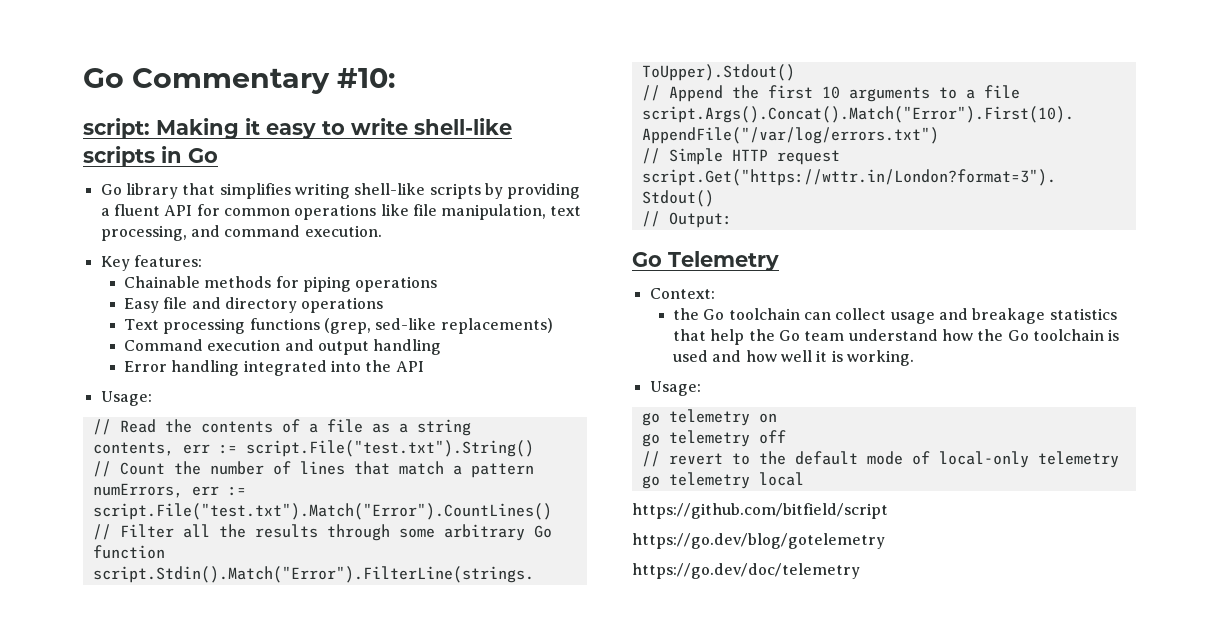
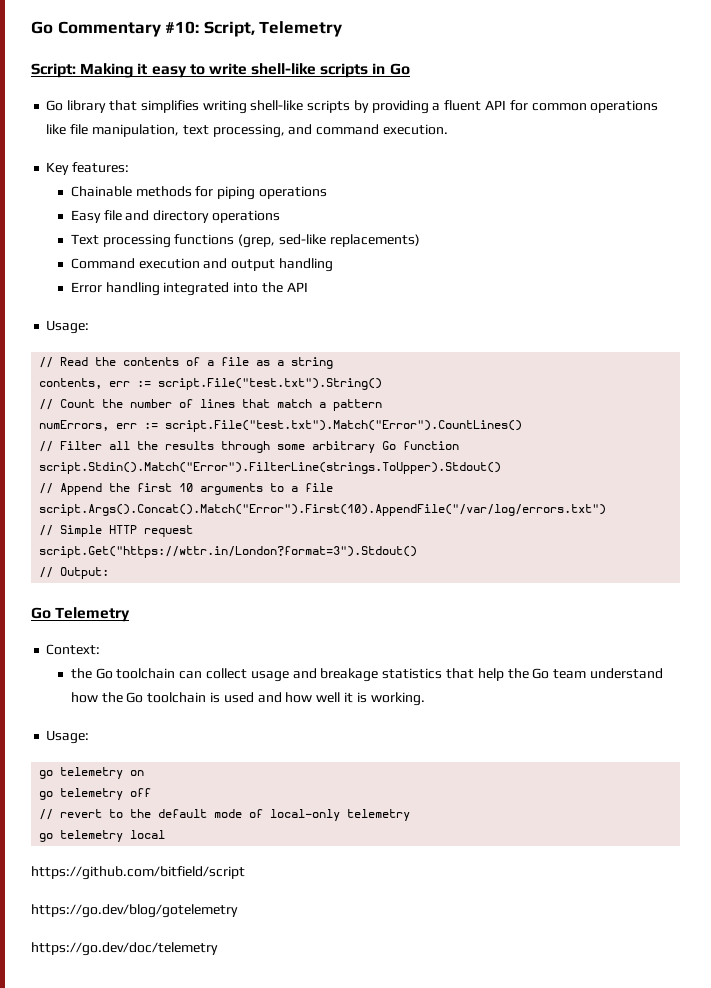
- Go Commentary #10:
- script: Making it easy to write shell-like scripts in Go
+ Go Commentary #10: Script, Telemetry
+ Script: Making it easy to write shell-like scripts in Go

